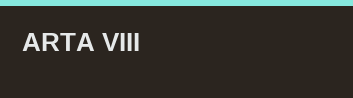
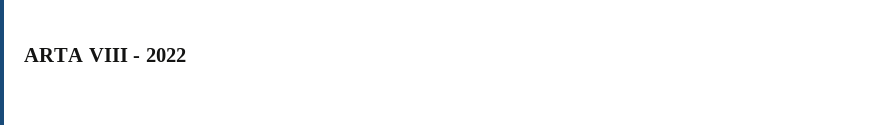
- ARTA VIII
+ ARTA VIII - 2022

